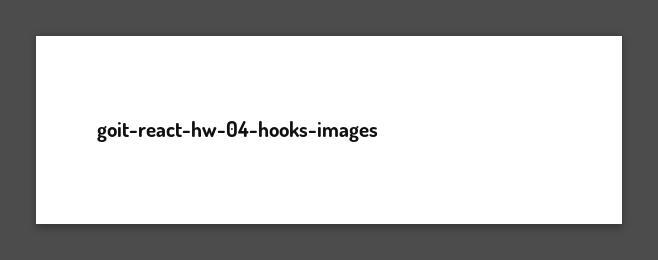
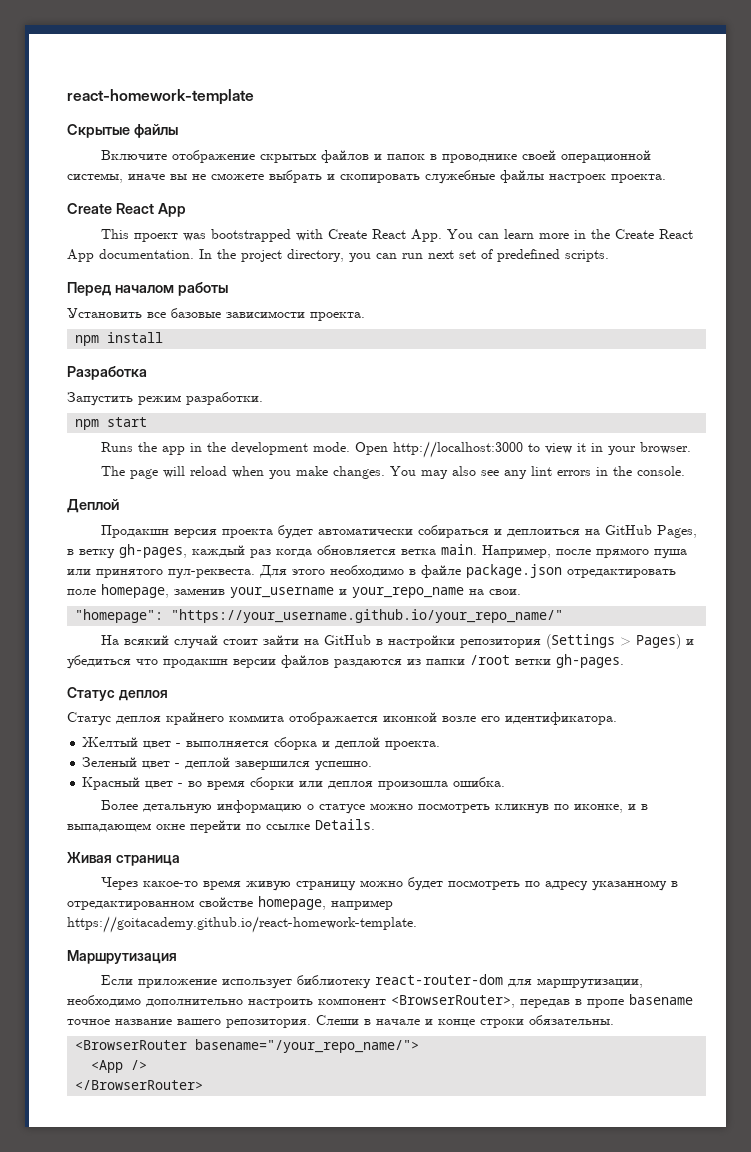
- goit-react-hw-04-hooks-images
+ react-homework-template
+ Скрытые файлы
+ Включите отображение скрытых файлов и папок в проводнике своей операционной системы, иначе вы не сможете выбрать и скопировать служебные файлы настроек проекта.
+ Create React App
+ This проект was bootstrapped with Create React App. You can learn more in the Create React App documentation. In the project directory, you can run next set of predefined scripts.
+ Перед началом работы
+ Установить все базовые зависимости проекта.
+ npm install
+ Разработка
+ Запустить режим разработки.
+ npm start
+ Runs the app in the development mode. Open http://localhost:3000 to view it in your browser.
+ The page will reload when you make changes. You may also see any lint errors in the console.
+ Деплой
+ Продакшн версия проекта будет автоматически собираться и деплоиться на GitHub Pages, в ветку gh-pages, каждый раз когда обновляется ветка main. Например, после прямого пуша или принятого пул-реквеста. Для этого необходимо в файле package.json отредактировать поле homepage, заменив your_username и your_repo_name на свои.
+ "homepage": "https://your_username.github.io/your_repo_name/"
+ На всякий случай стоит зайти на GitHub в настройки репозитория (Settings > Pages) и убедиться что продакшн версии файлов раздаются из папки /root ветки gh-pages.
+ Статус деплоя
+ Статус деплоя крайнего коммита отображается иконкой возле его идентификатора.
+ Желтый цвет - выполняется сборка и деплой проекта.
+ Зеленый цвет - деплой завершился успешно.
+ Красный цвет - во время сборки или деплоя произошла ошибка.
+ Более детальную информацию о статусе можно посмотреть кликнув по иконке, и в выпадающем окне перейти по ссылке Details.
+ Живая страница
+ Через какое-то время живую страницу можно будет посмотреть по адресу указанному в отредактированном свойстве homepage, например https://goitacademy.github.io/react-homework-template.
+ Маршрутизация
+ Если приложение использует библиотеку react-router-dom для маршрутизации, необходимо дополнительно настроить компонент <BrowserRouter>, передав в пропе basename точное название вашего репозитория. Слеши в начале и конце строки обязательны.
+ <BrowserRouter basename="/your_repo_name/">
+ <App />
+ </BrowserRouter>

